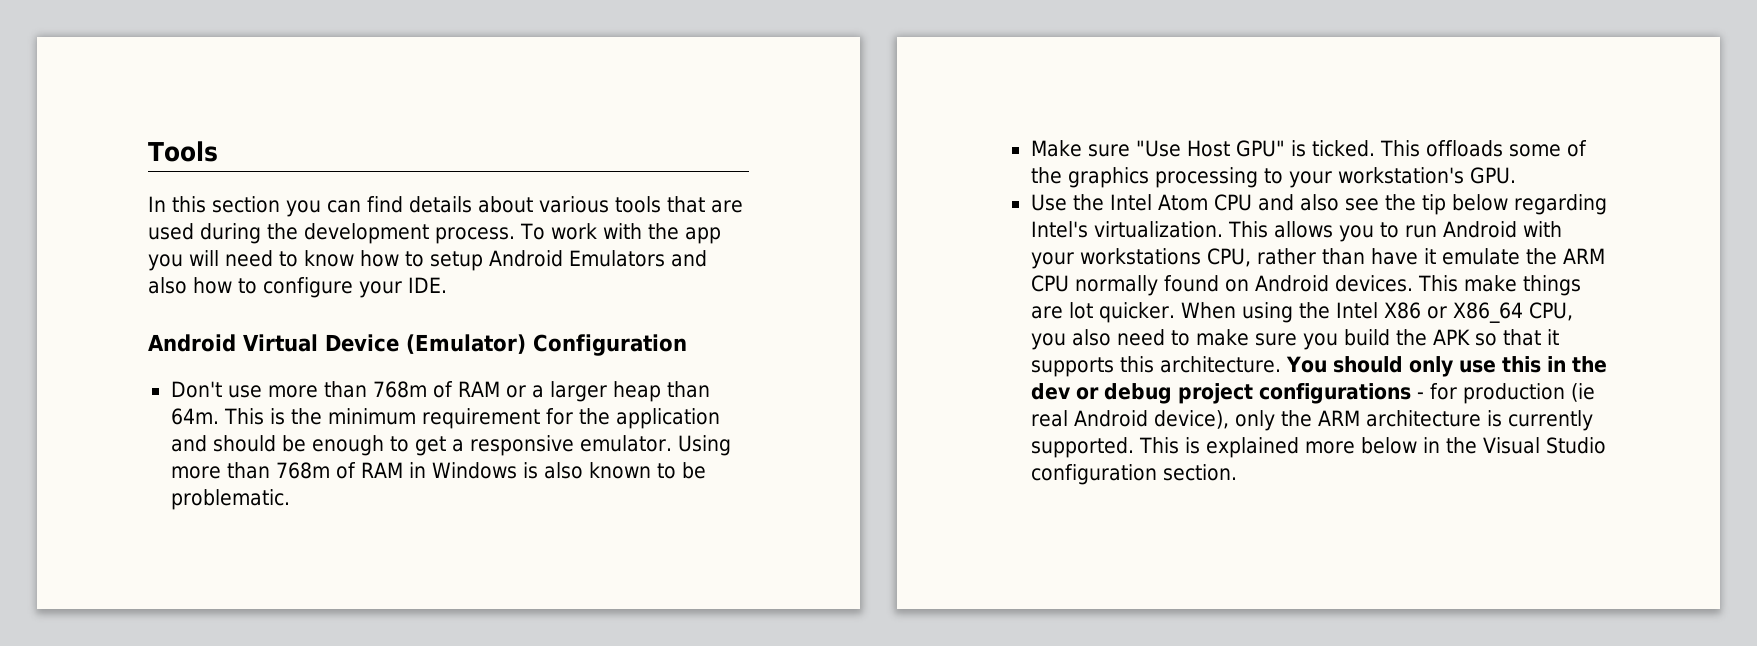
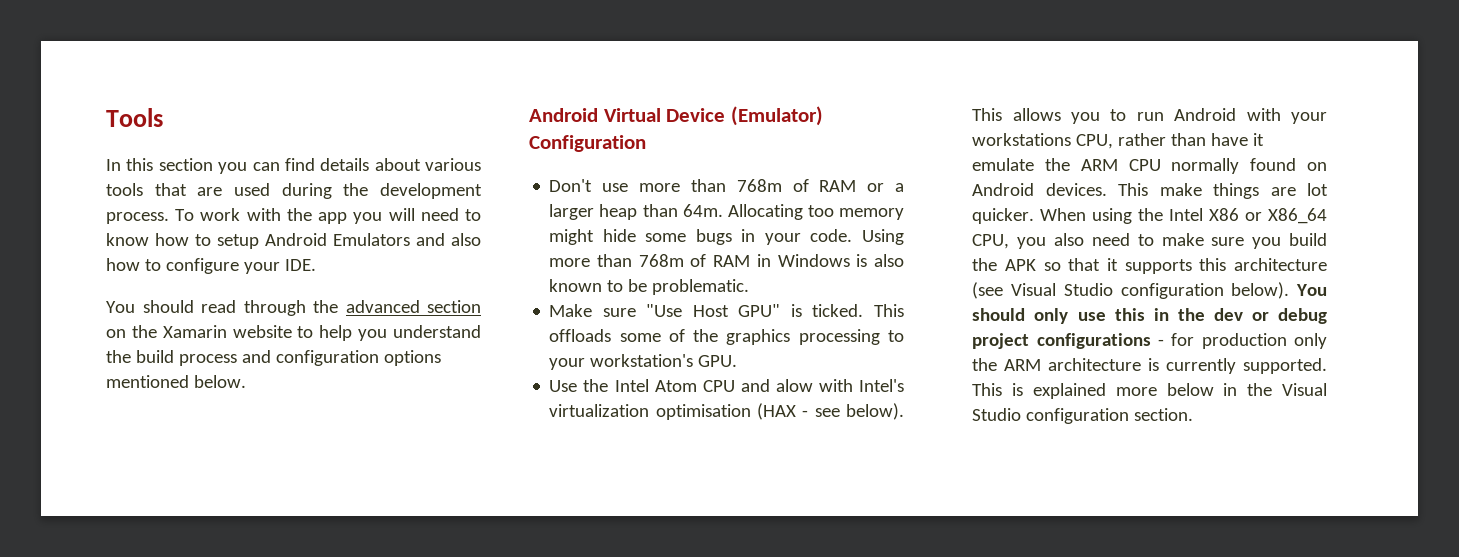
+ You should read through the advanced section on the Xamarin website to help you understand the build process and configuration options mentioned below.
- This is the minimum requirement for the application and should be enough to get a responsive emulator.
+ Allocating too memory might hide some bugs in your code.
- Use the Intel Atom CPU and also see the tip below regarding Intel's virtualization.
+ Use the Intel Atom CPU and alow with Intel's virtualization optimisation (HAX - see below).
- When using the Intel X86 or X86_64 CPU, you also need to make sure you build the APK so that it supports this architecture.
+ When using the Intel X86 or X86_64 CPU, you also need to make sure you build the APK so that it supports this architecture (see Visual Studio configuration below).
- You should only use this in the dev or debug project configurations - for production (ie real Android device), only the ARM architecture is currently supported.
+ You should only use this in the dev or debug project configurations - for production only the ARM architecture is currently supported.

